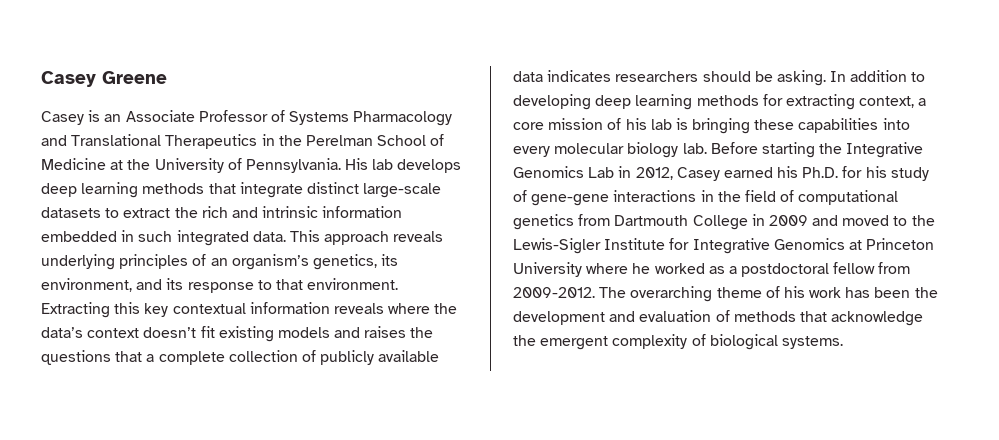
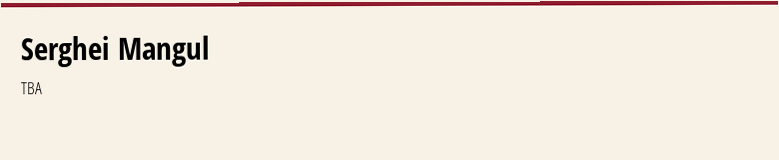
- Casey Greene
- Casey is an Associate Professor of Systems Pharmacology and Translational Therapeutics in the Perelman School of Medicine at the University of Pennsylvania. His lab develops deep learning methods that integrate distinct large-scale datasets to extract the rich and intrinsic information embedded in such integrated data. This approach reveals underlying principles of an organism’s genetics, its environment, and its response to that environment. Extracting this key contextual information reveals where the data’s context doesn’t fit existing models and raises the questions that a complete collection of publicly available data indicates researchers should be asking. In addition to developing deep learning methods for extracting context, a core mission of his lab is bringing these capabilities into every molecular biology lab. Before starting the Integrative Genomics Lab in 2012, Casey earned his Ph.D. for his study of gene-gene interactions in the field of computational genetics from Dartmouth College in 2009 and moved to the Lewis-Sigler Institute for Integrative Genomics at Princeton University where he worked as a postdoctoral fellow from 2009-2012. The overarching theme of his work has been the development and evaluation of methods that acknowledge the emergent complexity of biological systems.
+ Serghei Mangul
+ TBA

